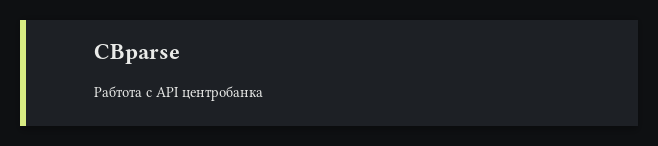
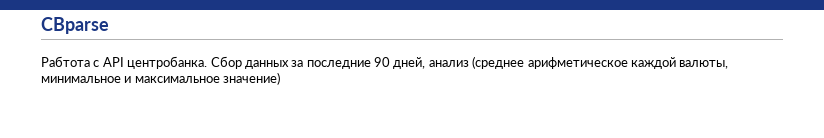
- Рабтота с API центробанка
+ Рабтота с API центробанка. Сбор данных за последние 90 дней, анализ (среднее арифметическое каждой валюты, минимальное и максимальное значение)

